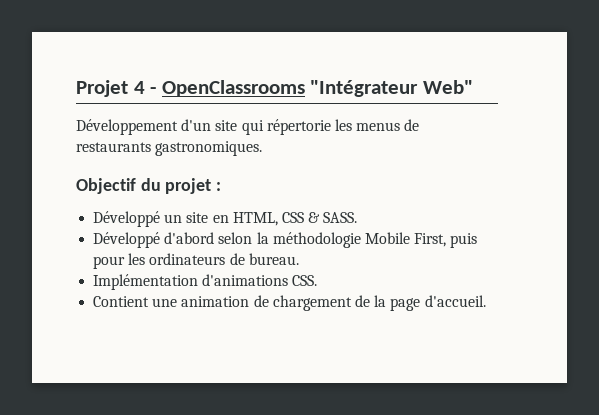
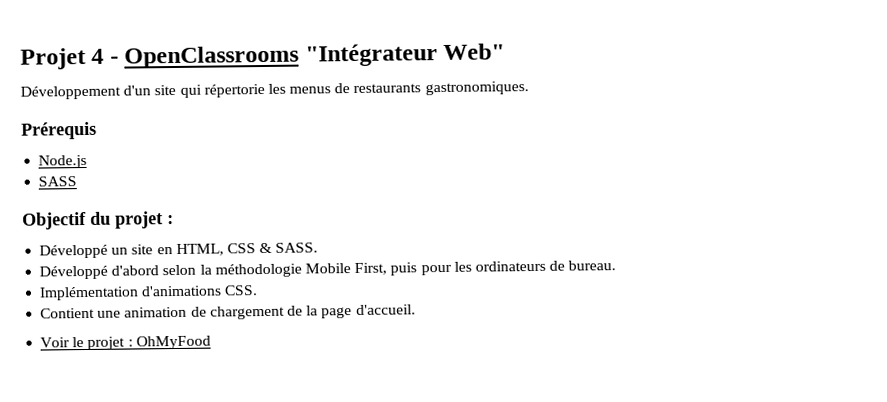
+ Prérequis
+ Node.js
+ SASS
+ Voir le projet : OhMyFood

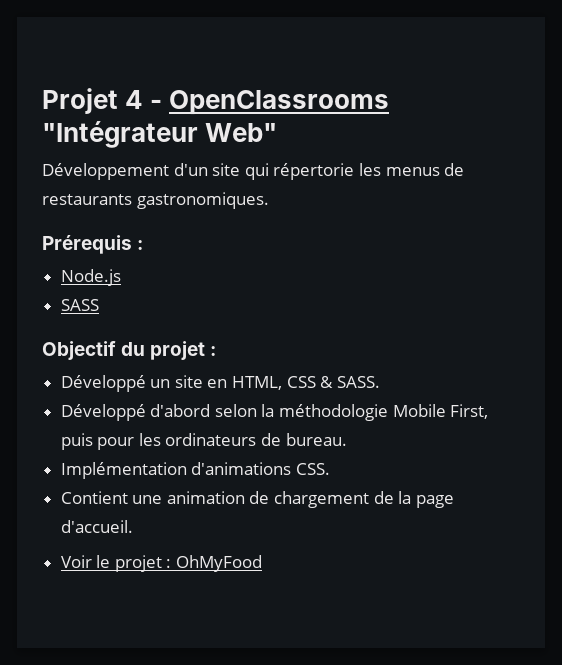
- Prérequis
+ Prérequis :

